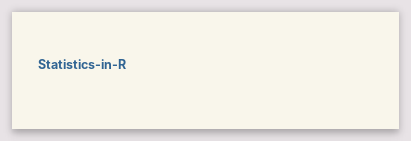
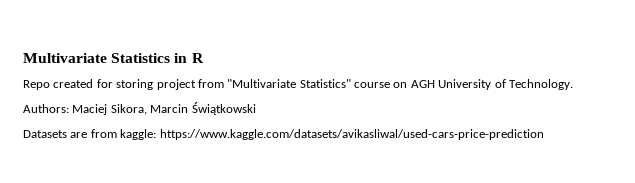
- Statistics-in-R
+ Multivariate Statistics in R
+ Repo created for storing project from "Multivariate Statistics" course on AGH University of Technology.
+ Authors: Maciej Sikora, Marcin Świątkowski
+ Datasets are from kaggle: https://www.kaggle.com/datasets/avikasliwal/used-cars-price-prediction

